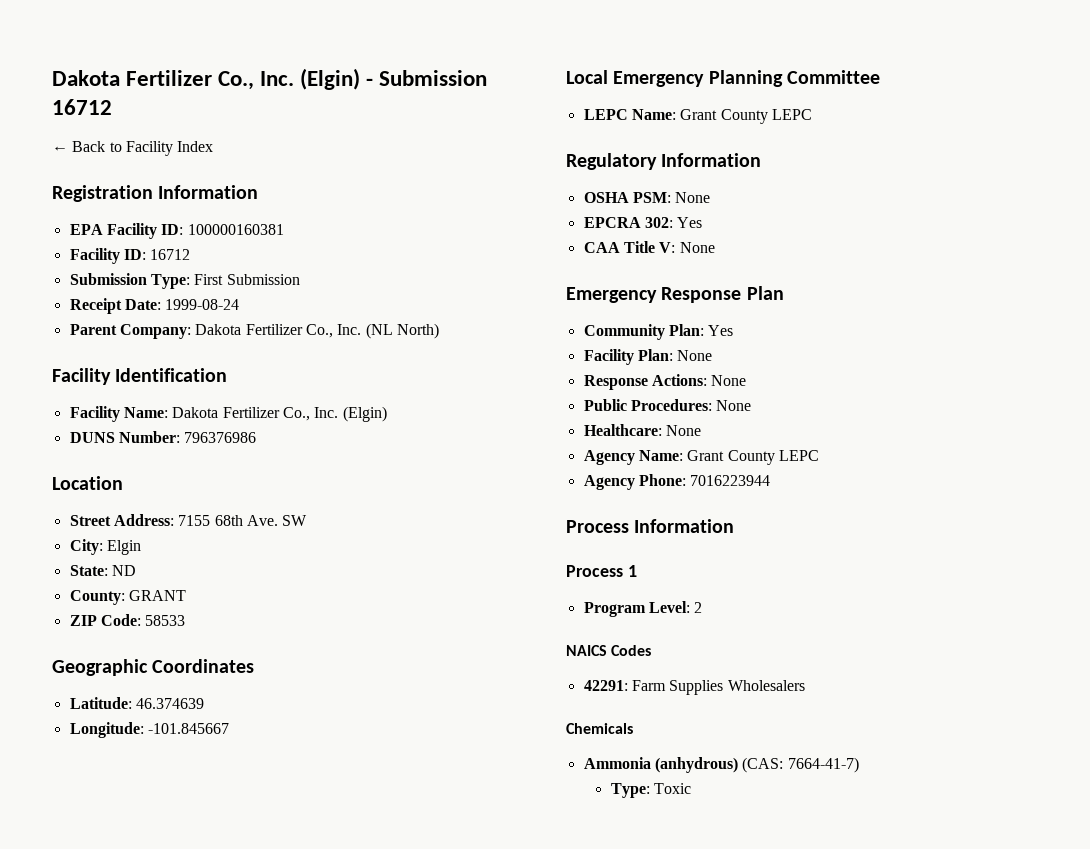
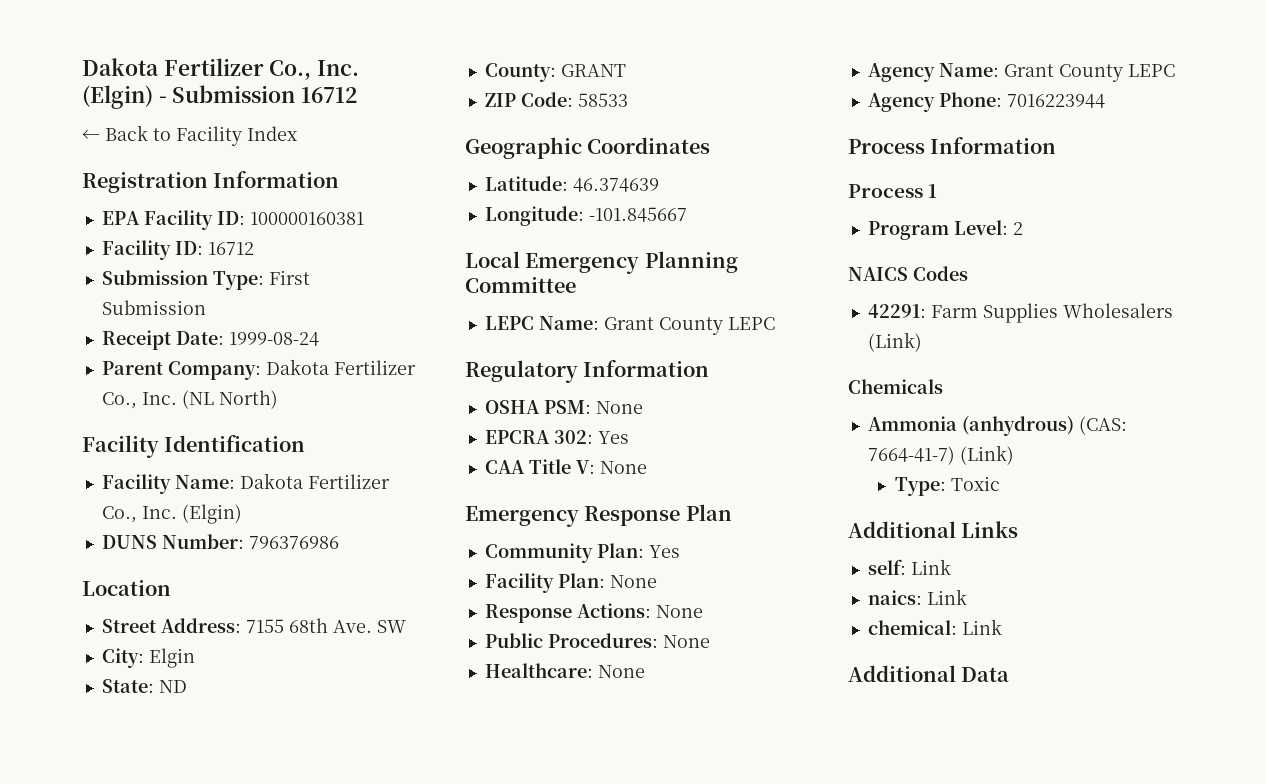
- 42291: Farm Supplies Wholesalers
+ 42291: Farm Supplies Wholesalers (Link)
- Ammonia (anhydrous) (CAS: 7664-41-7)
+ Ammonia (anhydrous) (CAS: 7664-41-7) (Link)
+ Additional Links
+ self: Link
+ naics: Link
+ chemical: Link
+ Additional Data

